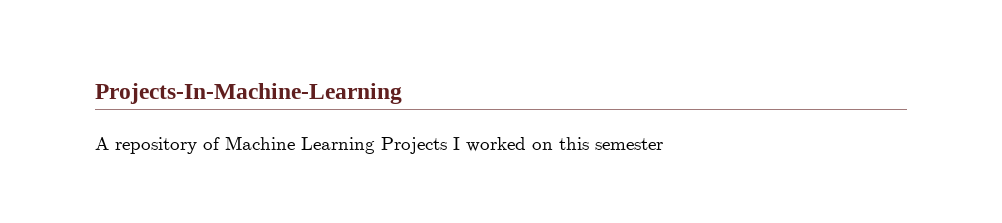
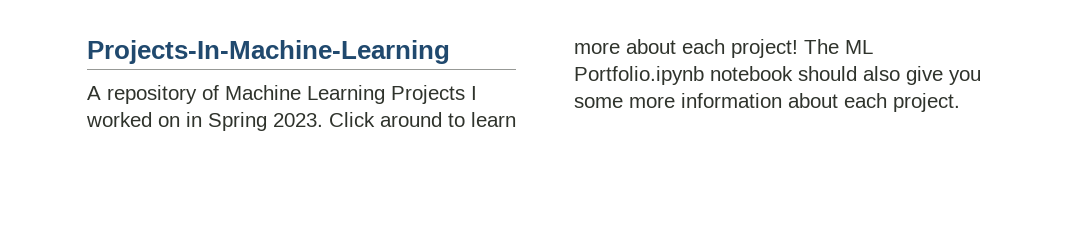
- A repository of Machine Learning Projects I worked on this semester
+ A repository of Machine Learning Projects I worked on in Spring 2023. Click around to learn more about each project! The ML Portfolio.ipynb notebook should also give you some more information about each project.

